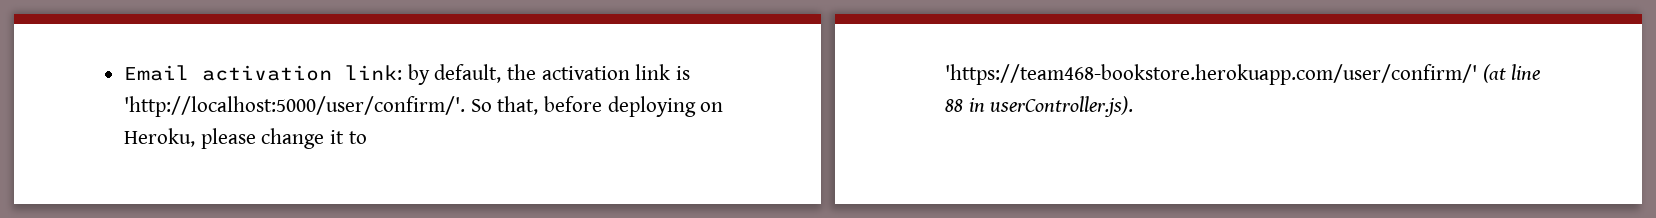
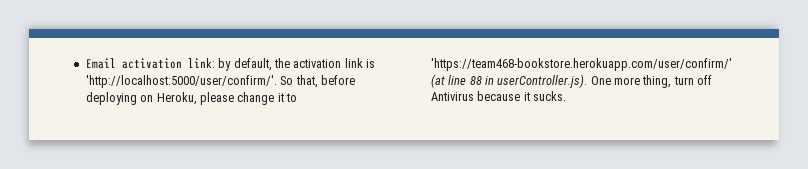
- So that, before deploying on Heroku, please change it to 'https://team468-bookstore.herokuapp.com/user/confirm/' (at line 88 in userController.js).
+ So that, before deploying on Heroku, please change it to 'https://team468-bookstore.herokuapp.com/user/confirm/' (at line 88 in userController.js). One more thing, turn off Antivirus because it sucks.

